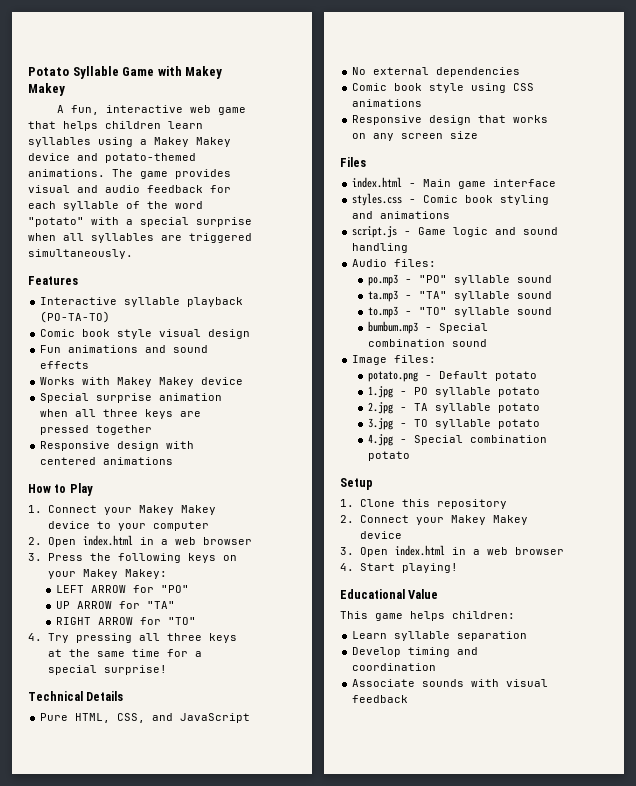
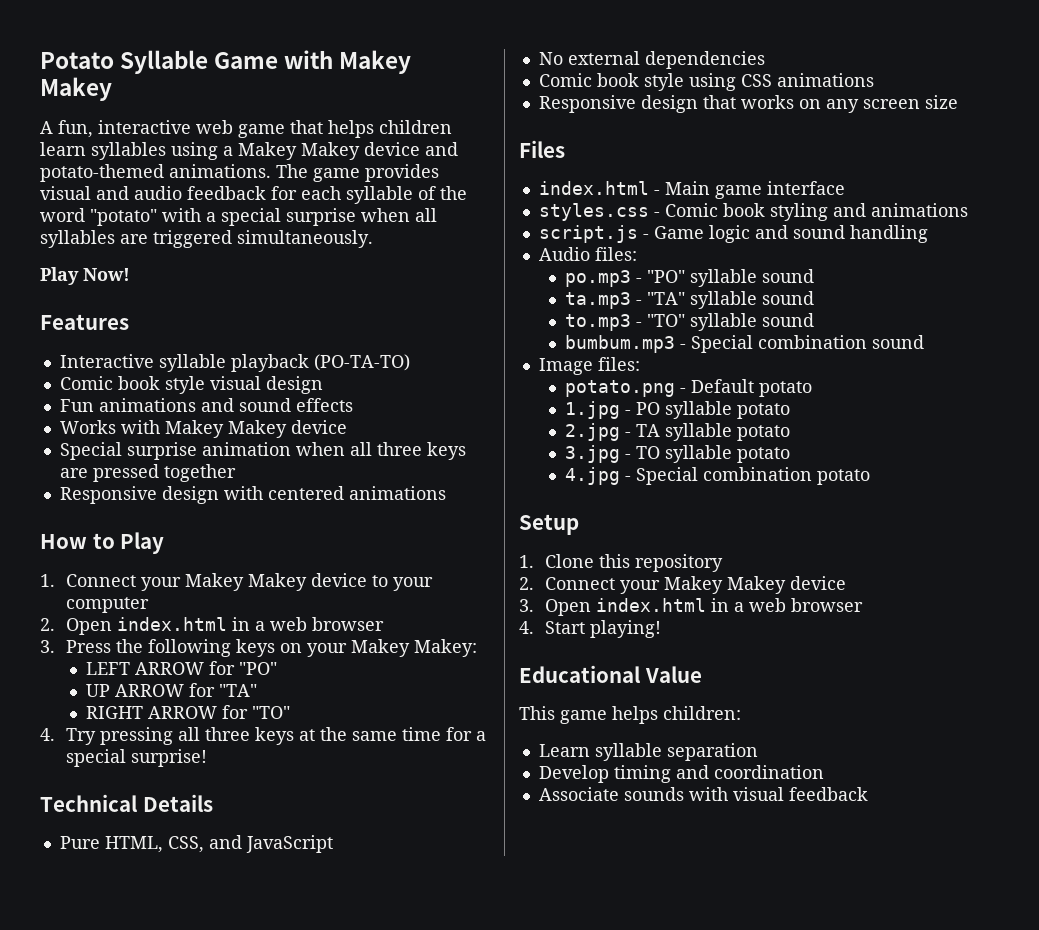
+ Play Now!

